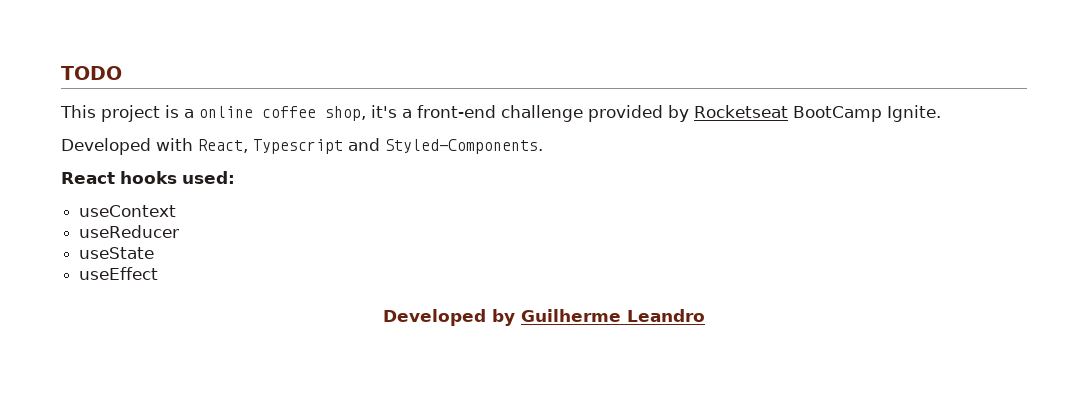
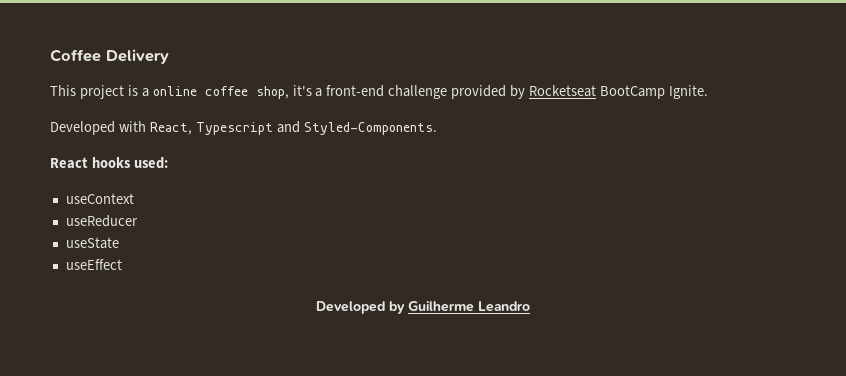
- TODO
+ Coffee Delivery

